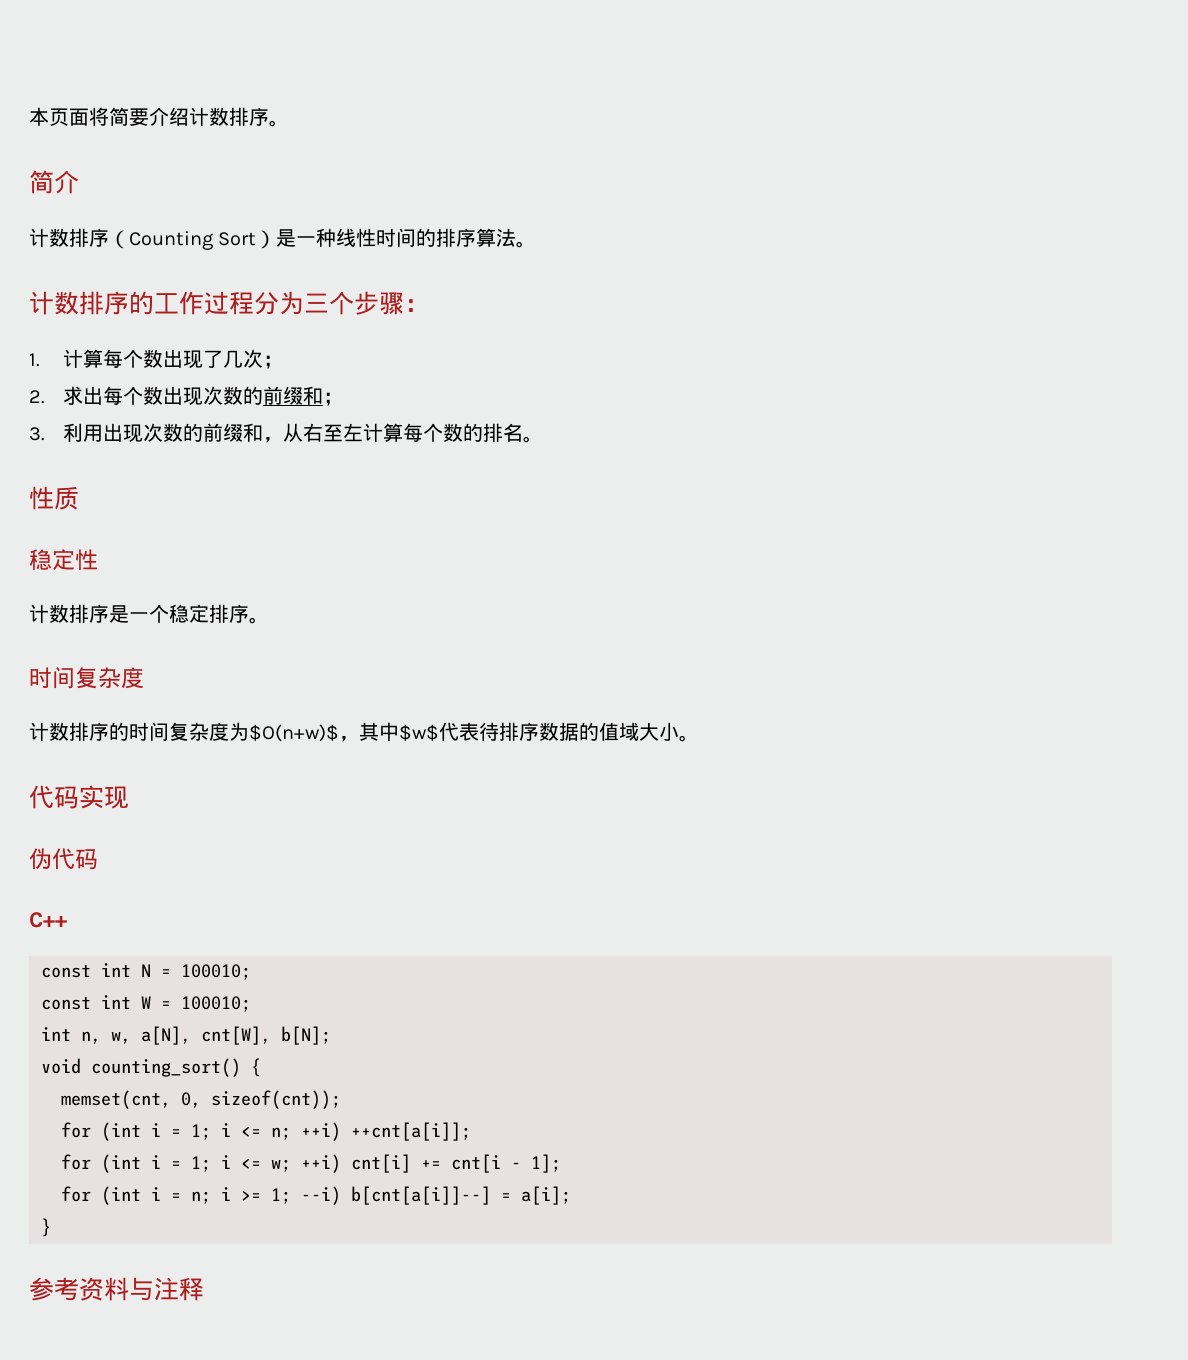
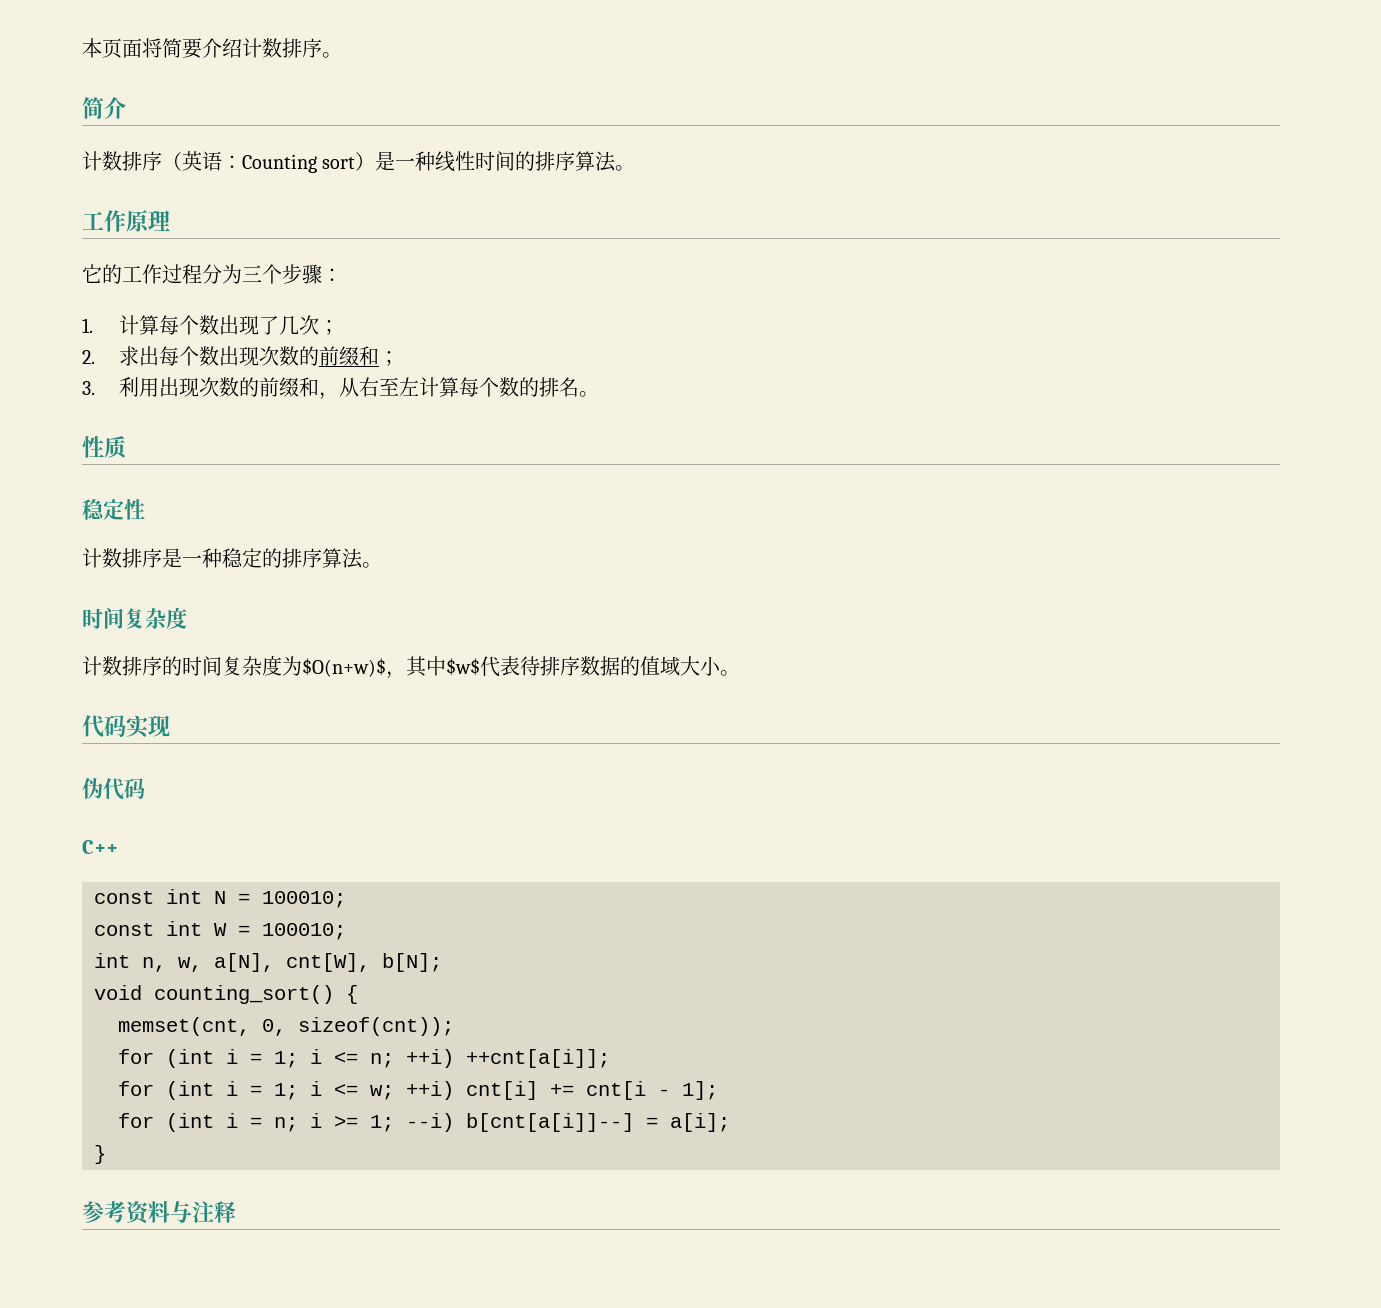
- 计数排序（Counting Sort）是一种线性时间的排序算法。
+ 计数排序（英语：Counting sort）是一种线性时间的排序算法。
- 计数排序的工作过程分为三个步骤：
+ 工作原理
+ 它的工作过程分为三个步骤：
- 计数排序是一个稳定排序。
+ 计数排序是一种稳定的排序算法。

